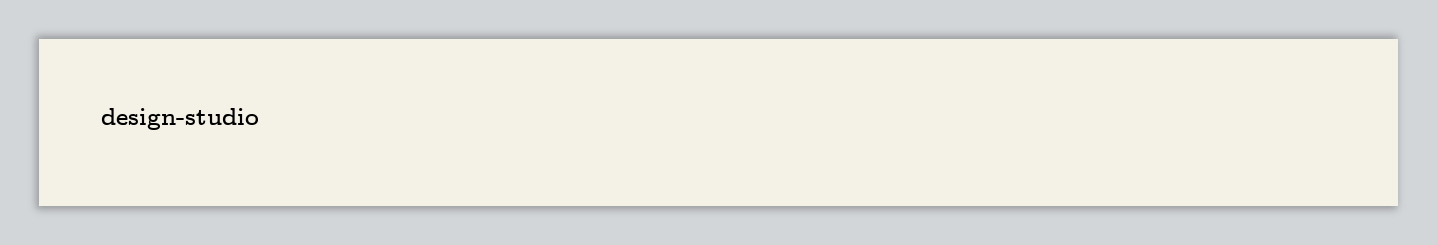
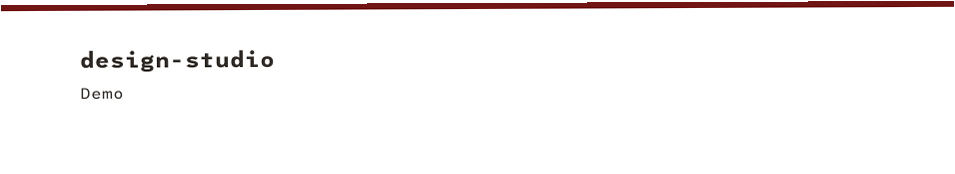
+ Demo

